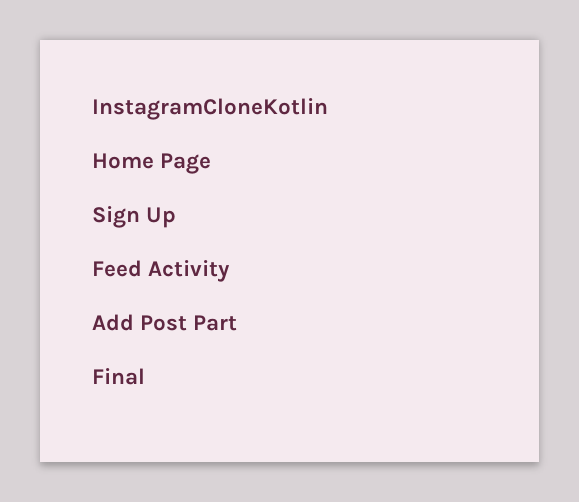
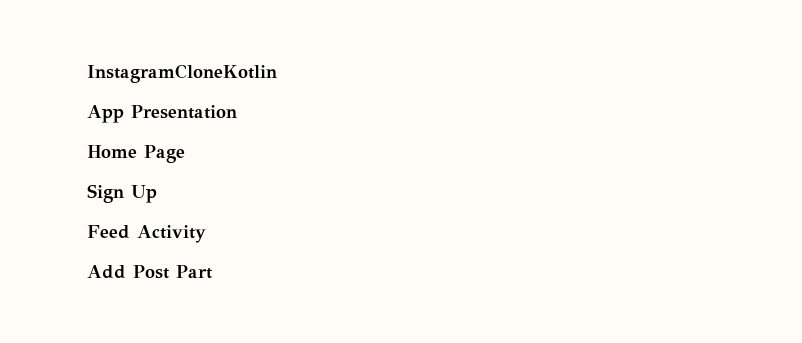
+ App Presentation
- Final

